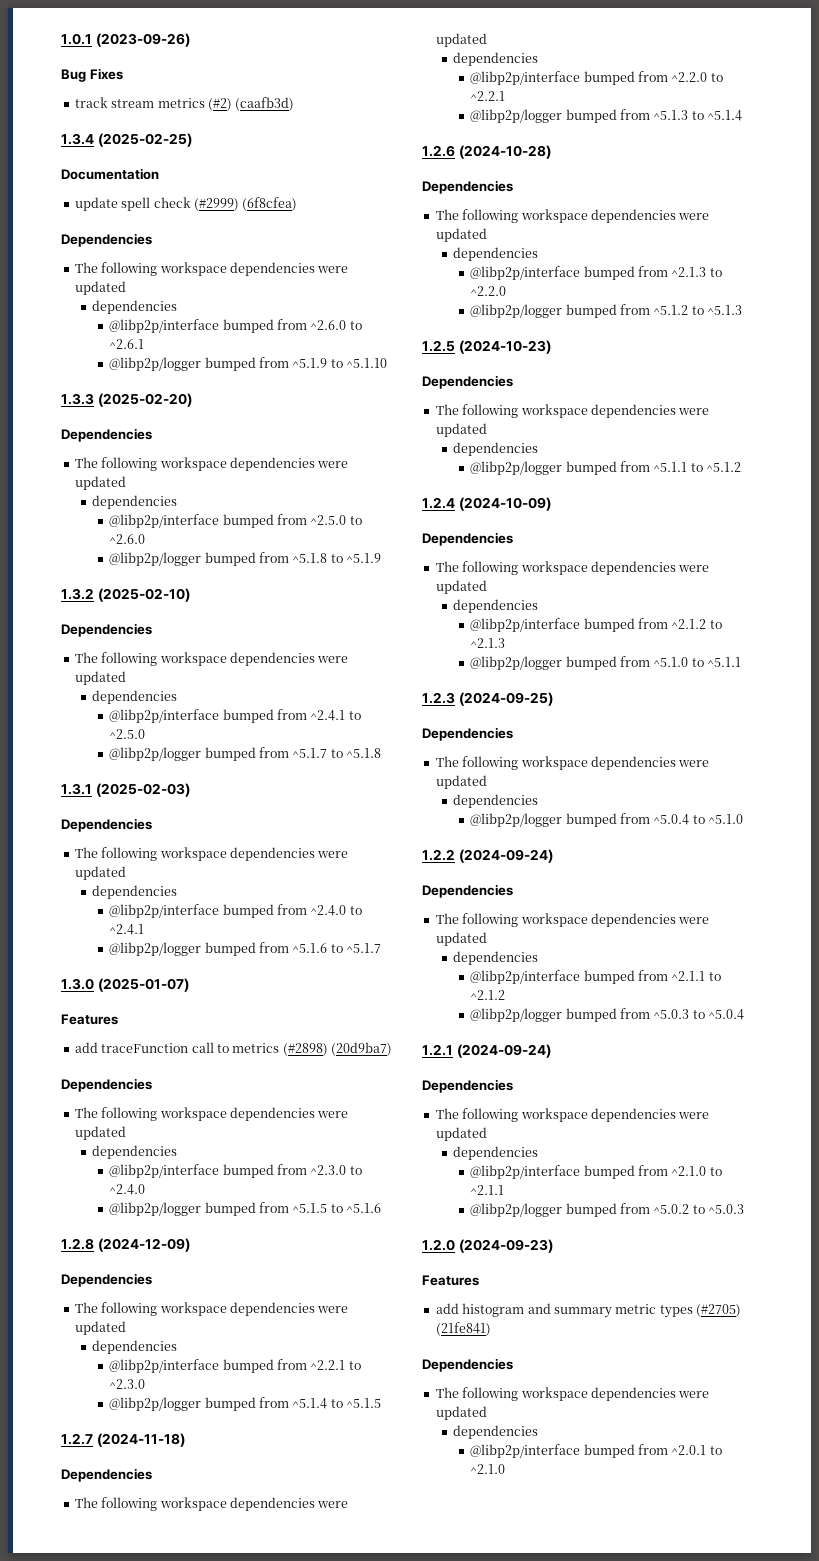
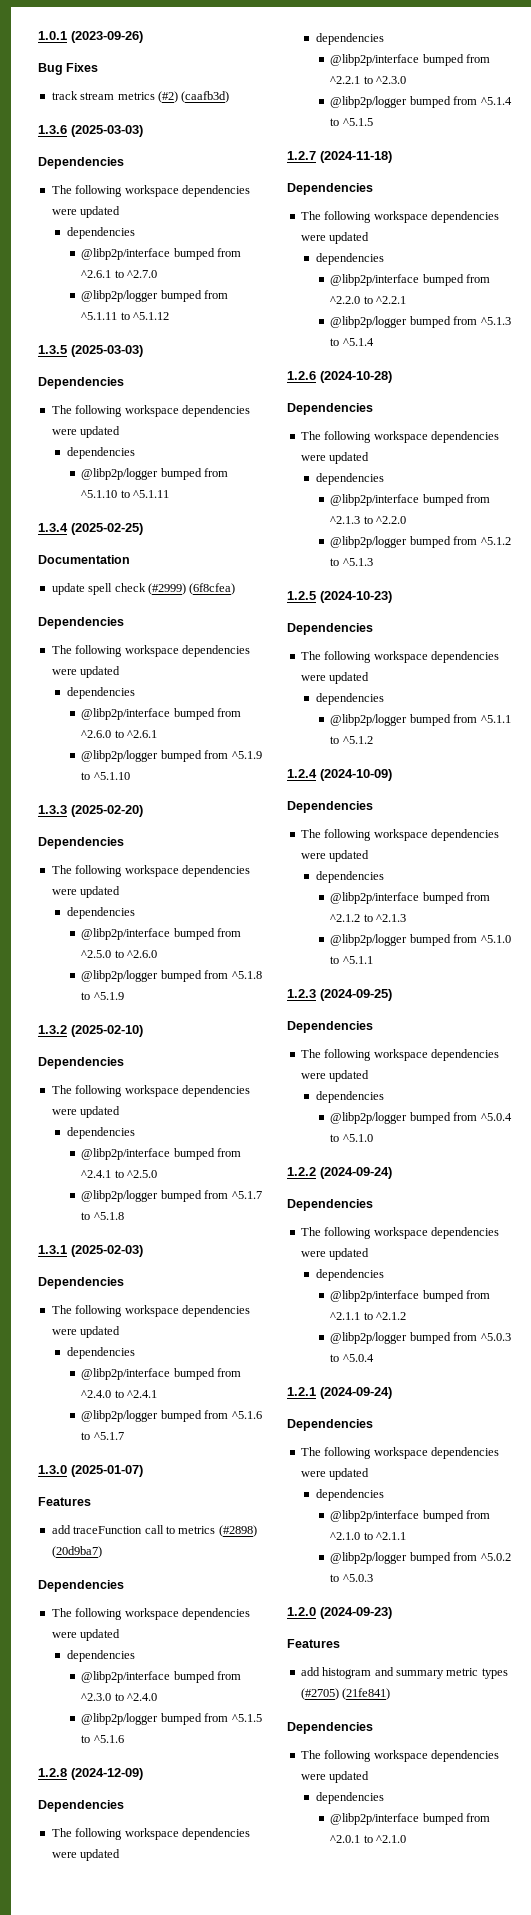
+ 1.3.6 (2025-03-03)
+ Dependencies
+ The following workspace dependencies were updated
+ dependencies
+ @libp2p/interface bumped from ^2.6.1 to ^2.7.0
+ @libp2p/logger bumped from ^5.1.11 to ^5.1.12
+ 1.3.5 (2025-03-03)
+ Dependencies
+ The following workspace dependencies were updated
+ dependencies
+ @libp2p/logger bumped from ^5.1.10 to ^5.1.11

